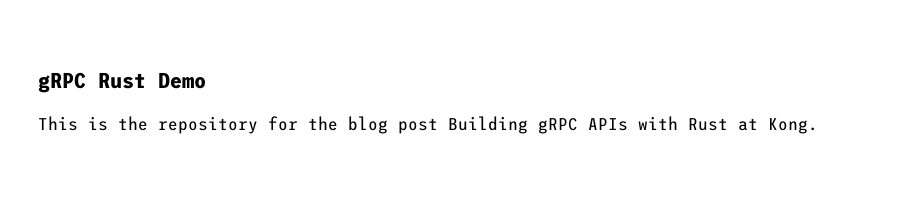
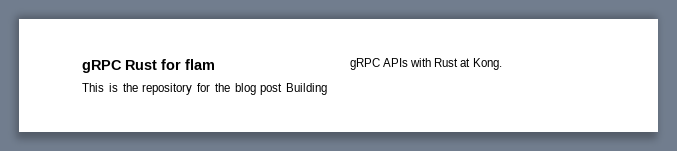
- gRPC Rust Demo
+ gRPC Rust for flam

